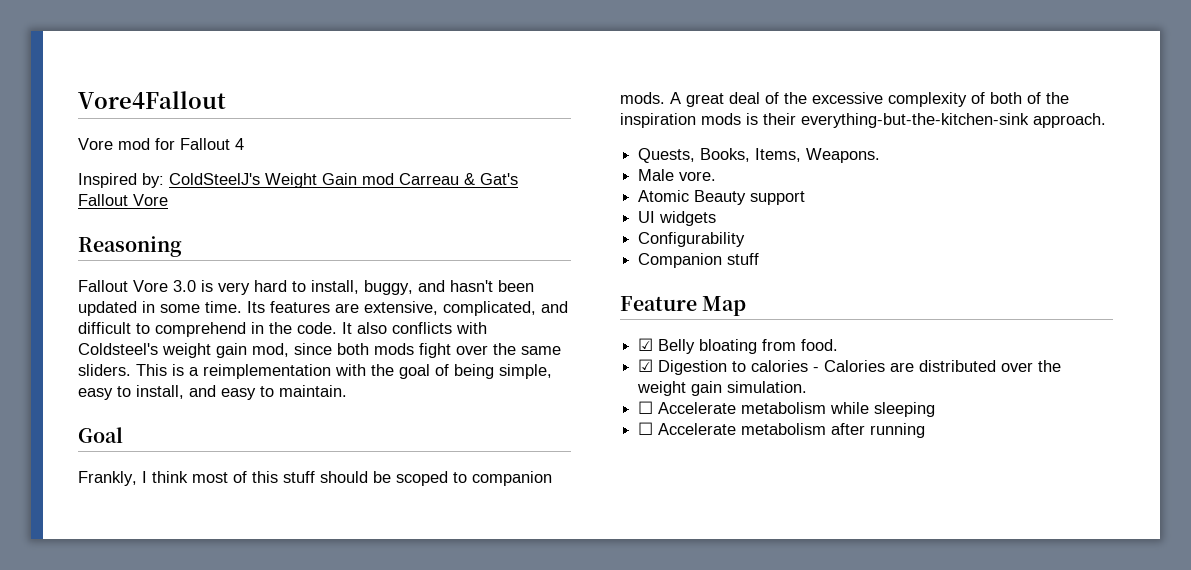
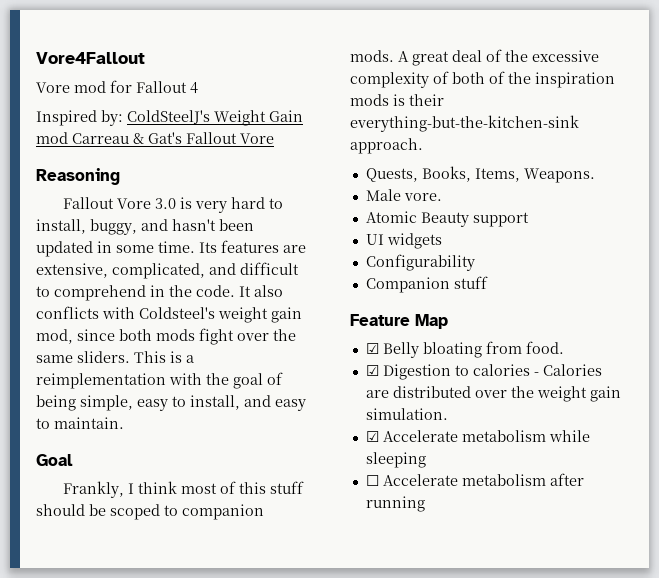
- ☐ Accelerate metabolism while sleeping
+ ☑ Accelerate metabolism while sleeping

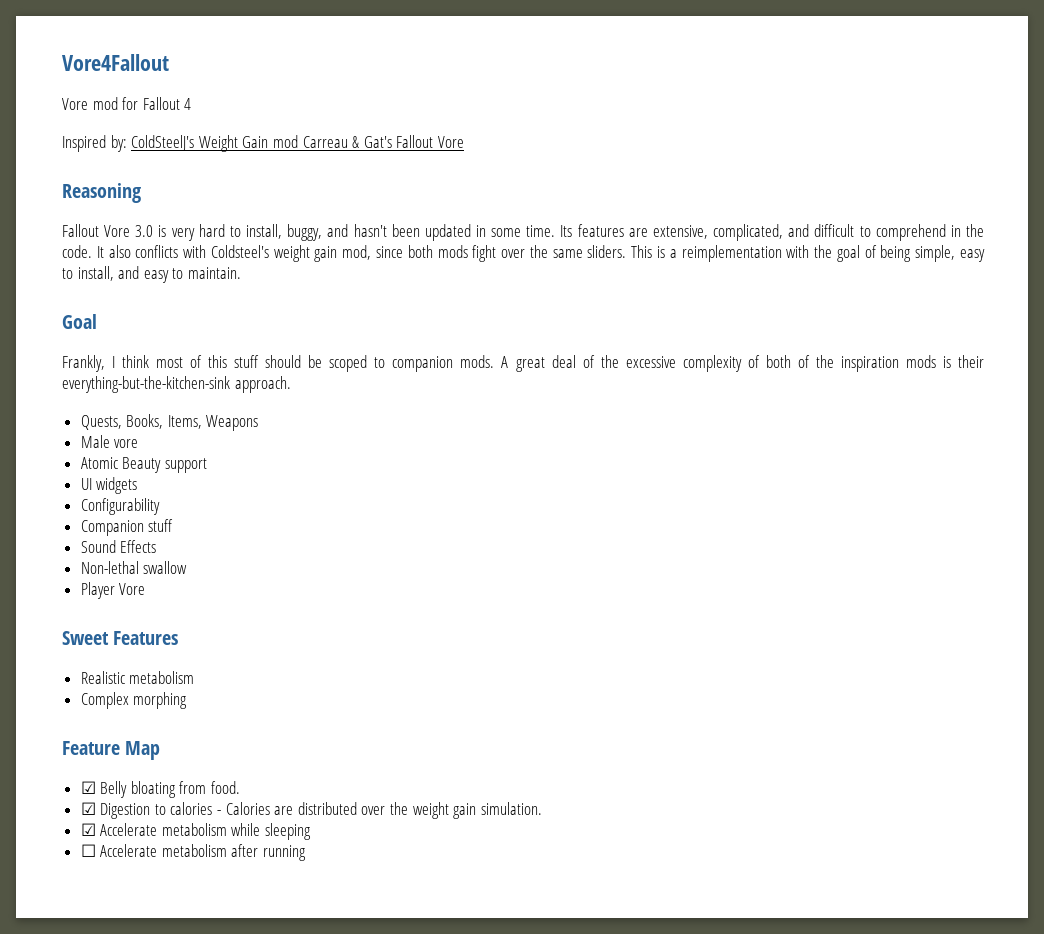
- Quests, Books, Items, Weapons.
+ Quests, Books, Items, Weapons
- Male vore.
+ Male vore
+ Sound Effects
+ Non-lethal swallow
+ Player Vore
+ Sweet Features
+ Realistic metabolism
+ Complex morphing

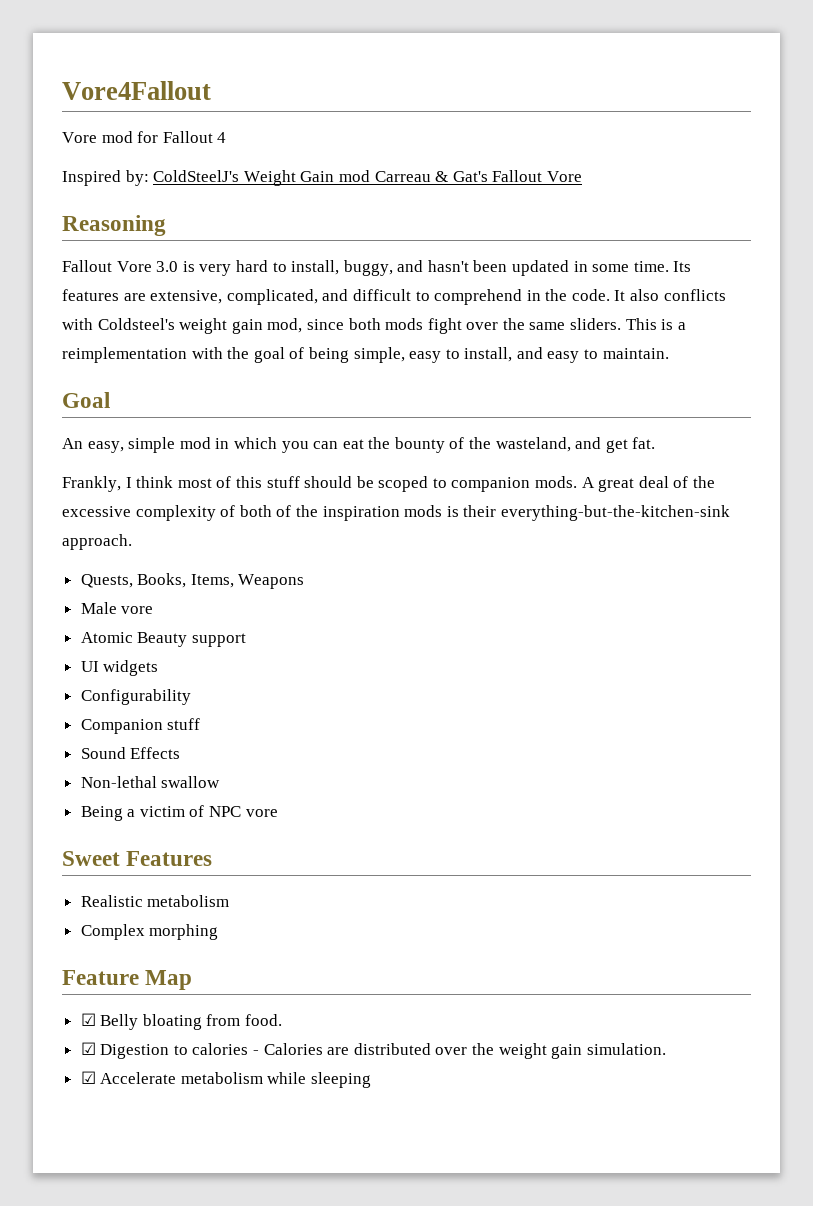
+ An easy, simple mod in which you can eat the bounty of the wasteland, and get fat.
- Player Vore
+ Being a victim of NPC vore
- ☐ Accelerate metabolism after running

